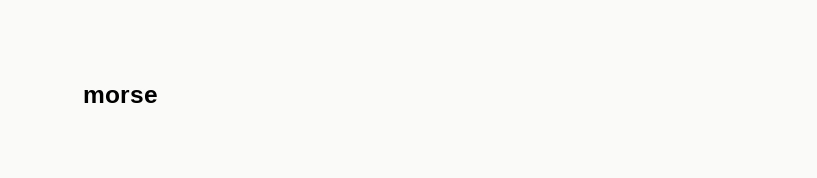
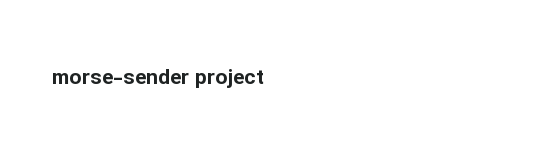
- morse
+ morse-sender project

